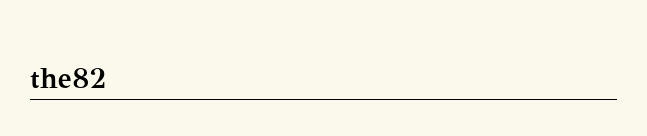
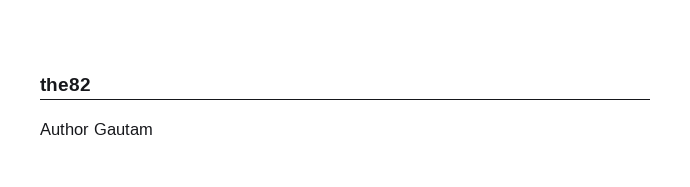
+ Author Gautam

